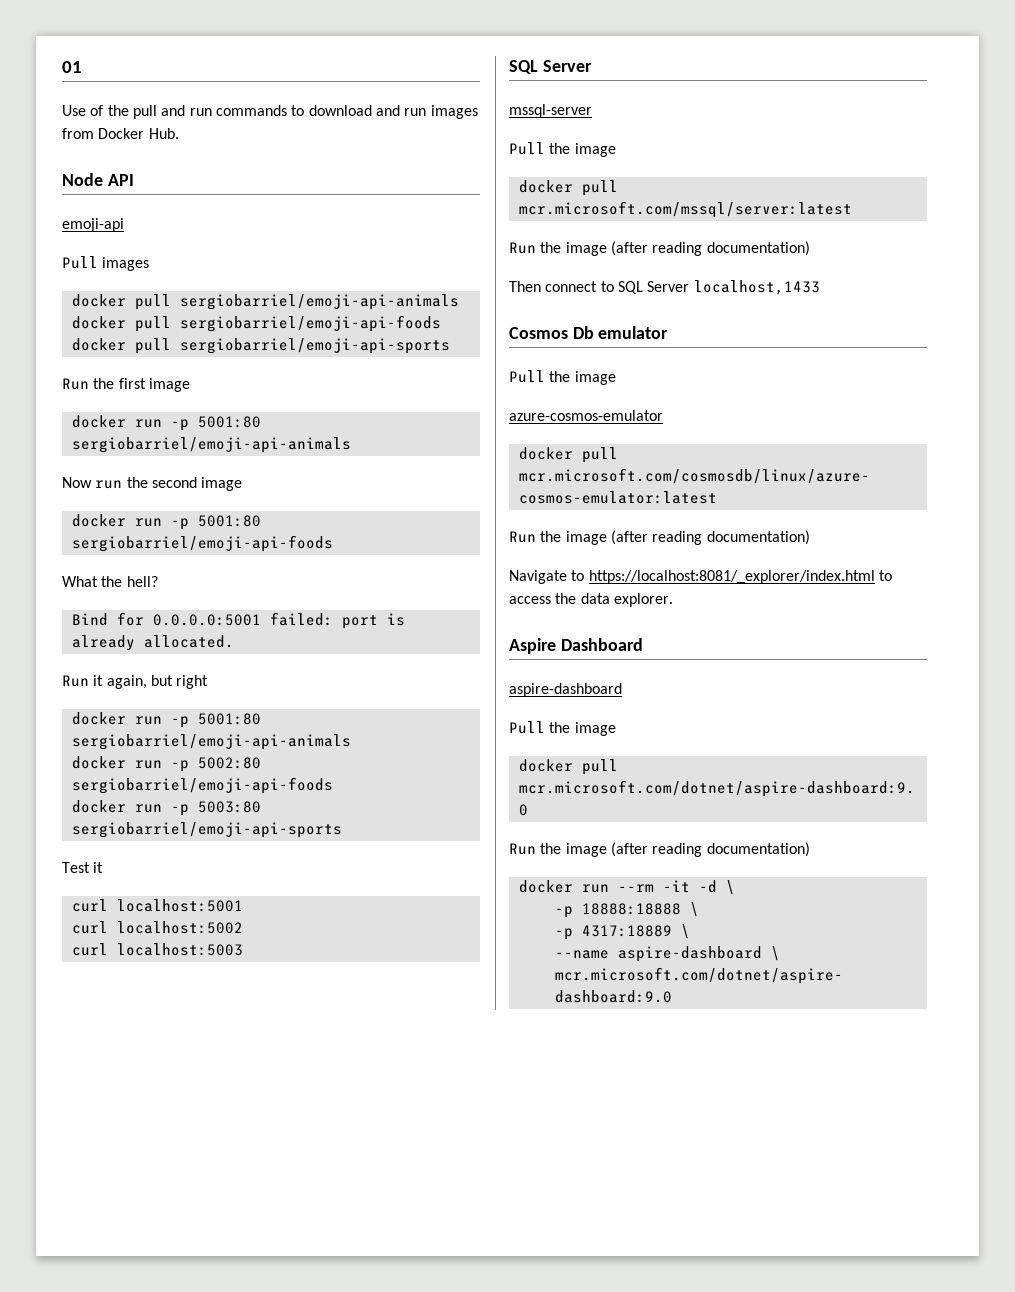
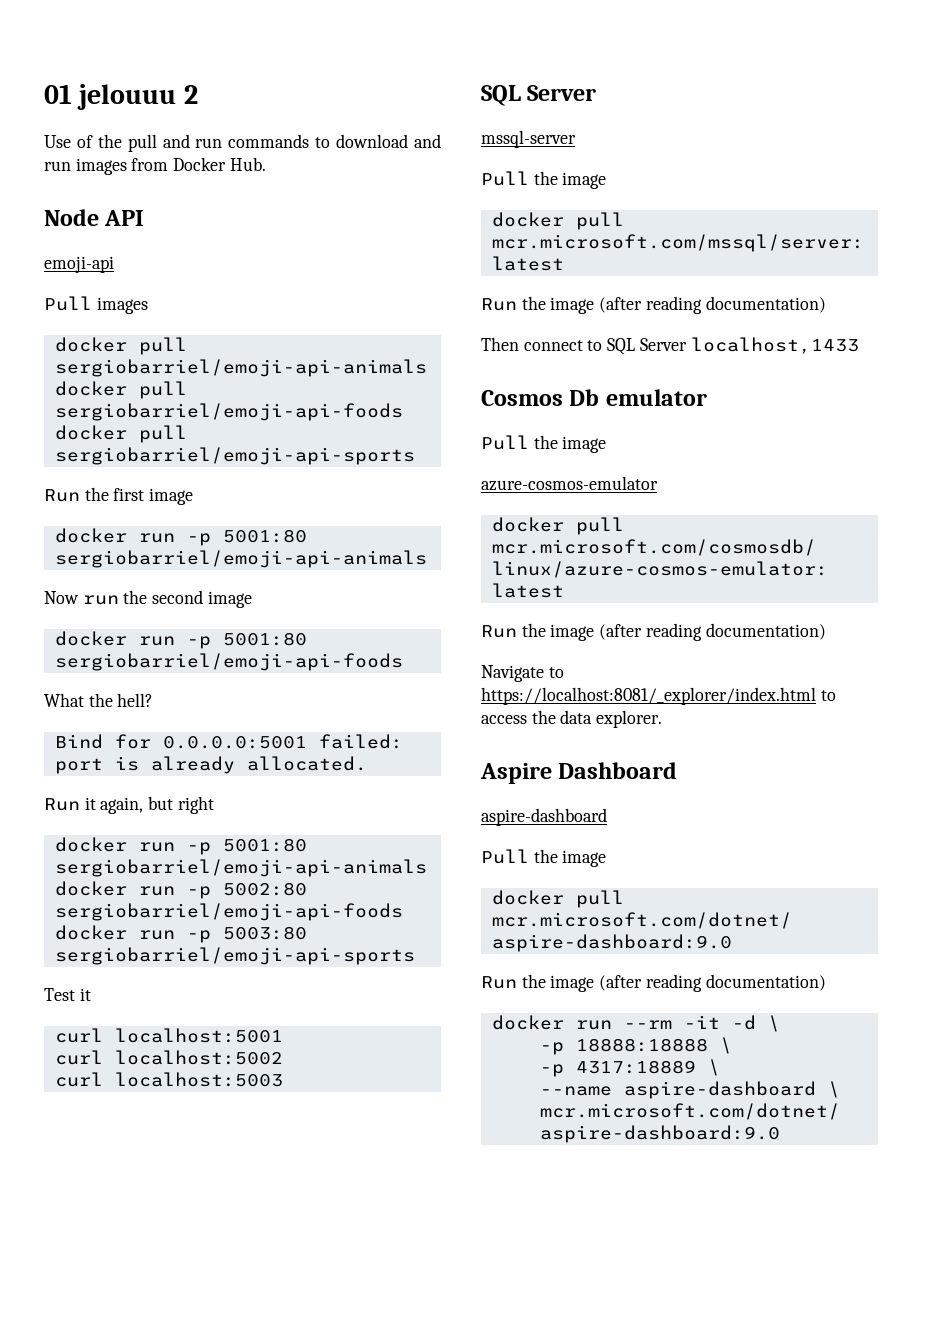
- 01
+ 01 jelouuu 2

